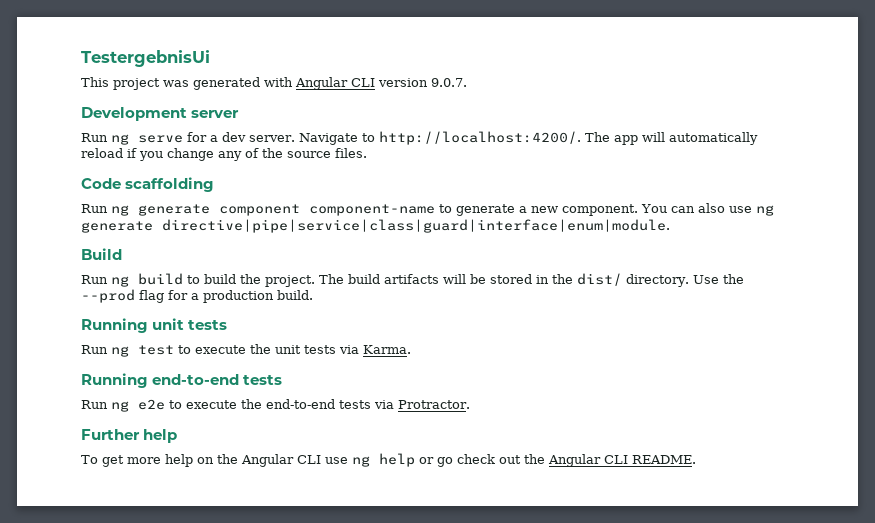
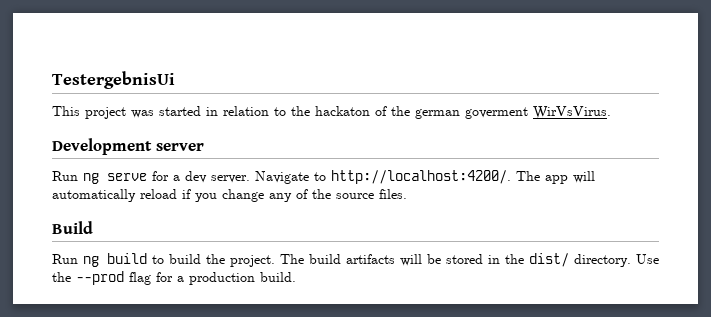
- This project was generated with Angular CLI version 9.0.7.
+ This project was started in relation to the hackaton of the german goverment WirVsVirus.
- Code scaffolding
- Run ng generate component component-name to generate a new component. You can also use ng generate directive|pipe|service|class|guard|interface|enum|module.
- Running unit tests
- Run ng test to execute the unit tests via Karma.
- Running end-to-end tests
- Run ng e2e to execute the end-to-end tests via Protractor.
- Further help
- To get more help on the Angular CLI use ng help or go check out the Angular CLI README.

